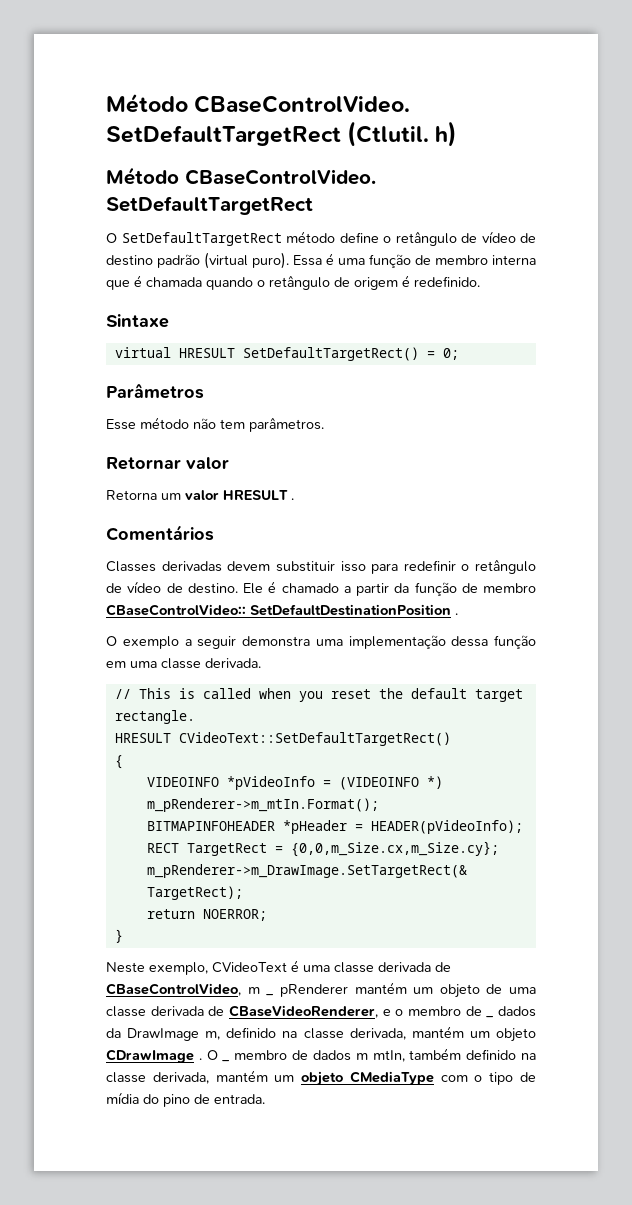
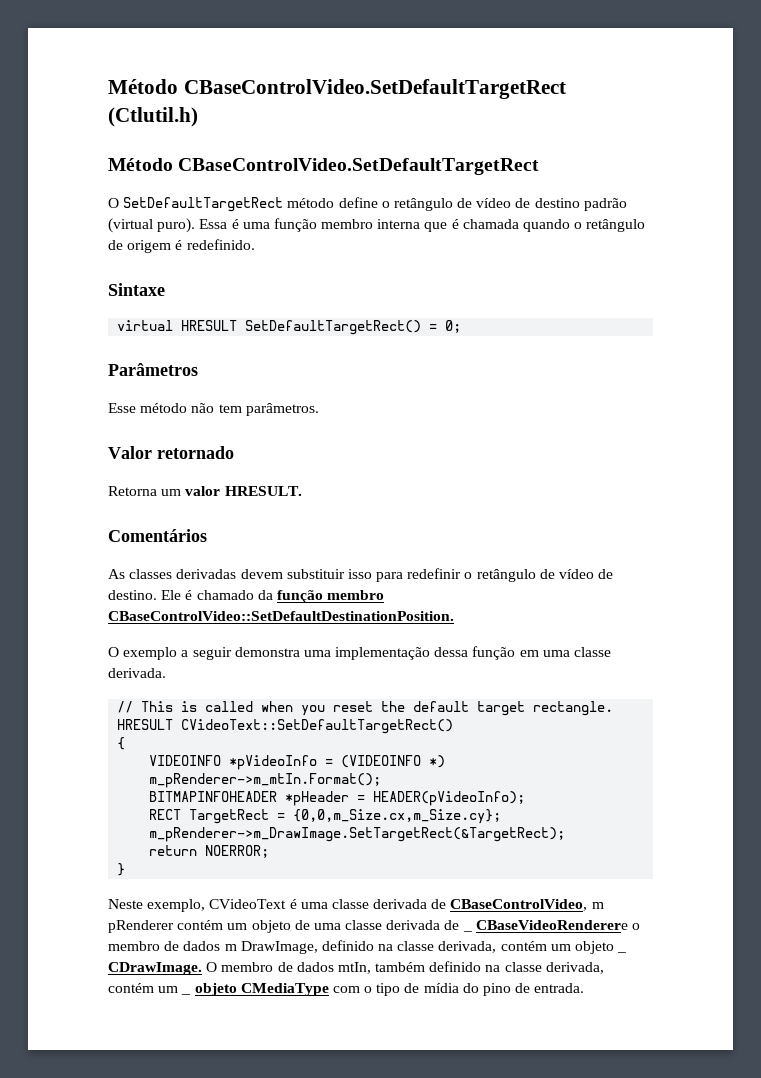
- Método CBaseControlVideo. SetDefaultTargetRect (Ctlutil. h)
- Método CBaseControlVideo. SetDefaultTargetRect
+ Método CBaseControlVideo.SetDefaultTargetRect (Ctlutil.h)
+ Método CBaseControlVideo.SetDefaultTargetRect
- Essa é uma função de membro interna que é chamada quando o retângulo de origem é redefinido.
+ Essa é uma função membro interna que é chamada quando o retângulo de origem é redefinido.
- Retornar valor
+ Valor retornado
- Retorna um valor HRESULT .
+ Retorna um valor HRESULT.
- Classes derivadas devem substituir isso para redefinir o retângulo de vídeo de destino.
+ As classes derivadas devem substituir isso para redefinir o retângulo de vídeo de destino.
- Ele é chamado a partir da função de membro CBaseControlVideo:: SetDefaultDestinationPosition .
+ Ele é chamado da função membro CBaseControlVideo::SetDefaultDestinationPosition.
- Neste exemplo, CVideoText é uma classe derivada de CBaseControlVideo, m _ pRenderer mantém um objeto de uma classe derivada de CBaseVideoRenderer, e o membro de _ dados da DrawImage m, definido na classe derivada, mantém um objeto CDrawImage . O _ membro de dados m mtIn, também definido na classe derivada, mantém um objeto CMediaType com o tipo de mídia do pino de entrada.
+ Neste exemplo, CVideoText é uma classe derivada de CBaseControlVideo, m pRenderer contém um objeto de uma classe derivada de _ CBaseVideoRenderere o membro de dados m DrawImage, definido na classe derivada, contém um objeto _ CDrawImage. O membro de dados mtIn, também definido na classe derivada, contém um _ objeto CMediaType com o tipo de mídia do pino de entrada.

